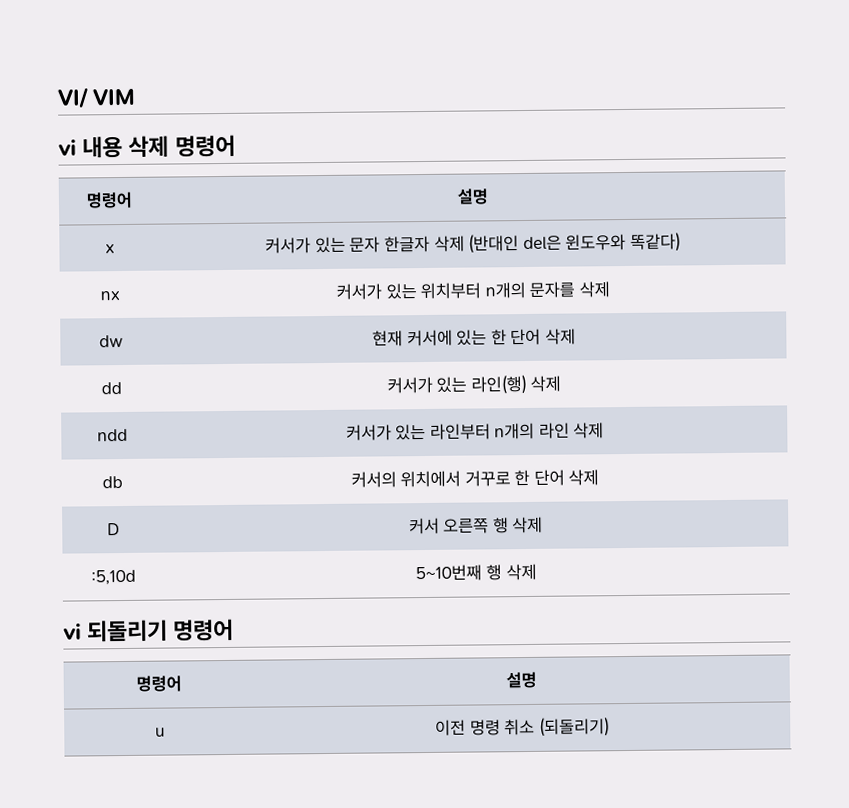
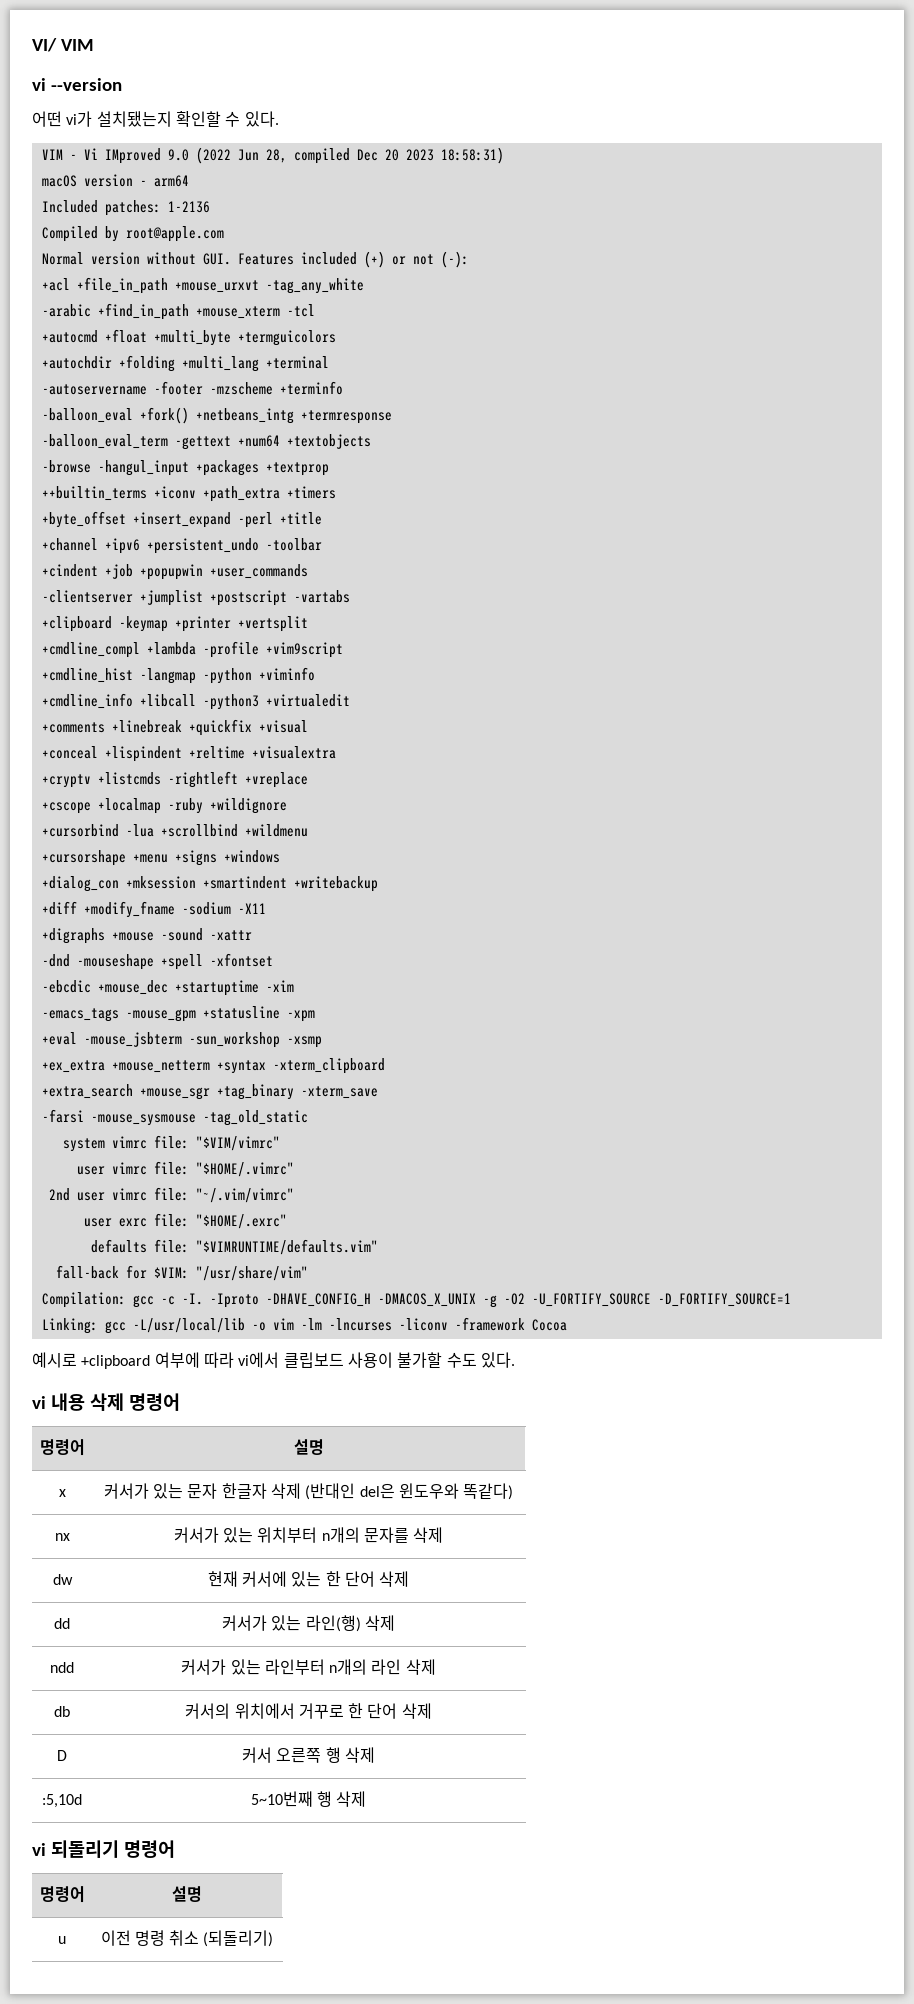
+ vi --version
+ 어떤 vi가 설치됐는지 확인할 수 있다.
+ VIM - Vi IMproved 9.0 (2022 Jun 28, compiled Dec 20 2023 18:58:31)
+ macOS version - arm64
+ Included patches: 1-2136
+ Compiled by root@apple.com
+ Normal version without GUI. Features included (+) or not (-):
+ +acl +file_in_path +mouse_urxvt -tag_any_white
+ -arabic +find_in_path +mouse_xterm -tcl
+ +autocmd +float +multi_byte +termguicolors
+ +autochdir +folding +multi_lang +terminal
+ -autoservername -footer -mzscheme +terminfo
+ -balloon_eval +fork() +netbeans_intg +termresponse
+ -balloon_eval_term -gettext +num64 +textobjects
+ -browse -hangul_input +packages +textprop
+ ++builtin_terms +iconv +path_extra +timers
+ +byte_offset +insert_expand -perl +title
+ +channel +ipv6 +persistent_undo -toolbar
+ +cindent +job +popupwin +user_commands
+ -clientserver +jumplist +postscript -vartabs
+ +clipboard -keymap +printer +vertsplit
+ +cmdline_compl +lambda -profile +vim9script
+ +cmdline_hist -langmap -python +viminfo
+ +cmdline_info +libcall -python3 +virtualedit
+ +comments +linebreak +quickfix +visual
+ +conceal +lispindent +reltime +visualextra
+ +cryptv +listcmds -rightleft +vreplace
+ +cscope +localmap -ruby +wildignore
+ +cursorbind -lua +scrollbind +wildmenu
+ +cursorshape +menu +signs +windows
+ +dialog_con +mksession +smartindent +writebackup
+ +diff +modify_fname -sodium -X11
+ +digraphs +mouse -sound -xattr
+ -dnd -mouseshape +spell -xfontset
+ -ebcdic +mouse_dec +startuptime -xim
+ -emacs_tags -mouse_gpm +statusline -xpm
+ +eval -mouse_jsbterm -sun_workshop -xsmp
+ +ex_extra +mouse_netterm +syntax -xterm_clipboard
+ +extra_search +mouse_sgr +tag_binary -xterm_save
+ -farsi -mouse_sysmouse -tag_old_static
+ system vimrc file: "$VIM/vimrc"
+ user vimrc file: "$HOME/.vimrc"
+ 2nd user vimrc file: "~/.vim/vimrc"
+ user exrc file: "$HOME/.exrc"
+ defaults file: "$VIMRUNTIME/defaults.vim"
+ fall-back for $VIM: "/usr/share/vim"
+ Compilation: gcc -c -I. -Iproto -DHAVE_CONFIG_H -DMACOS_X_UNIX -g -O2 -U_FORTIFY_SOURCE -D_FORTIFY_SOURCE=1
+ Linking: gcc -L/usr/local/lib -o vim -lm -lncurses -liconv -framework Cocoa
+ 예시로 +clipboard 여부에 따라 vi에서 클립보드 사용이 불가할 수도 있다.

